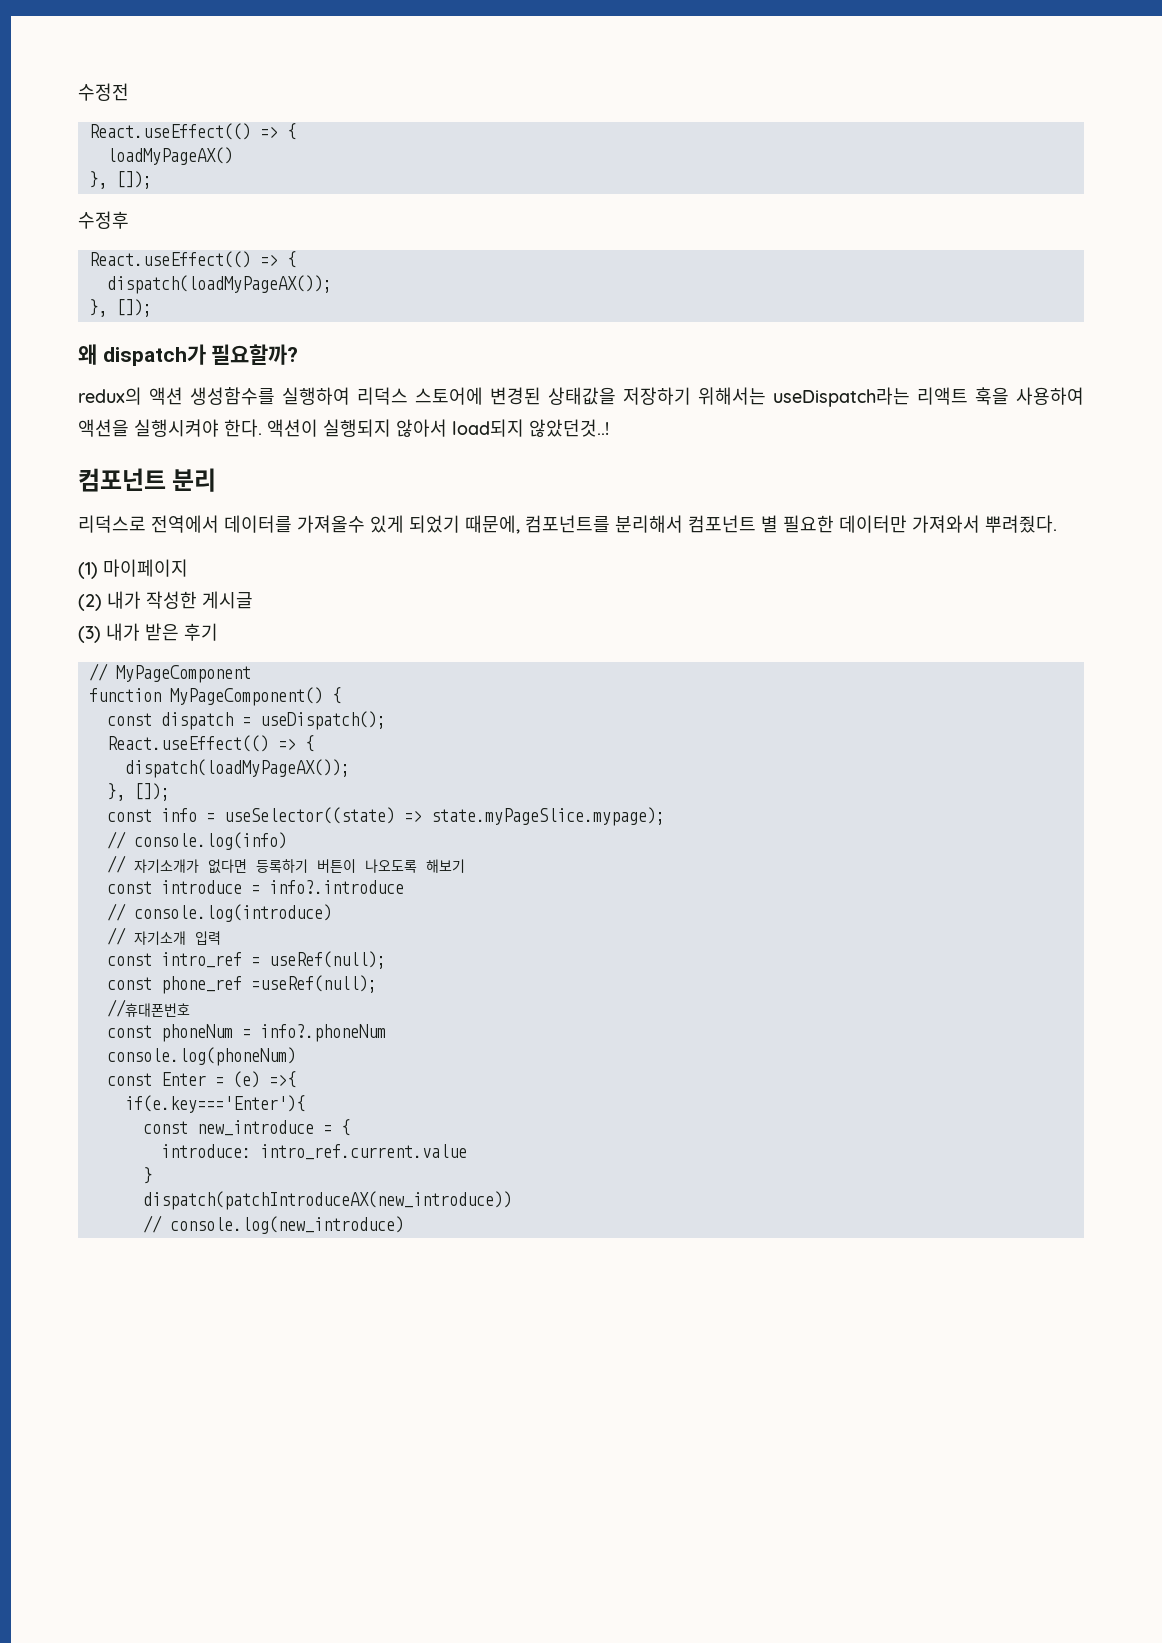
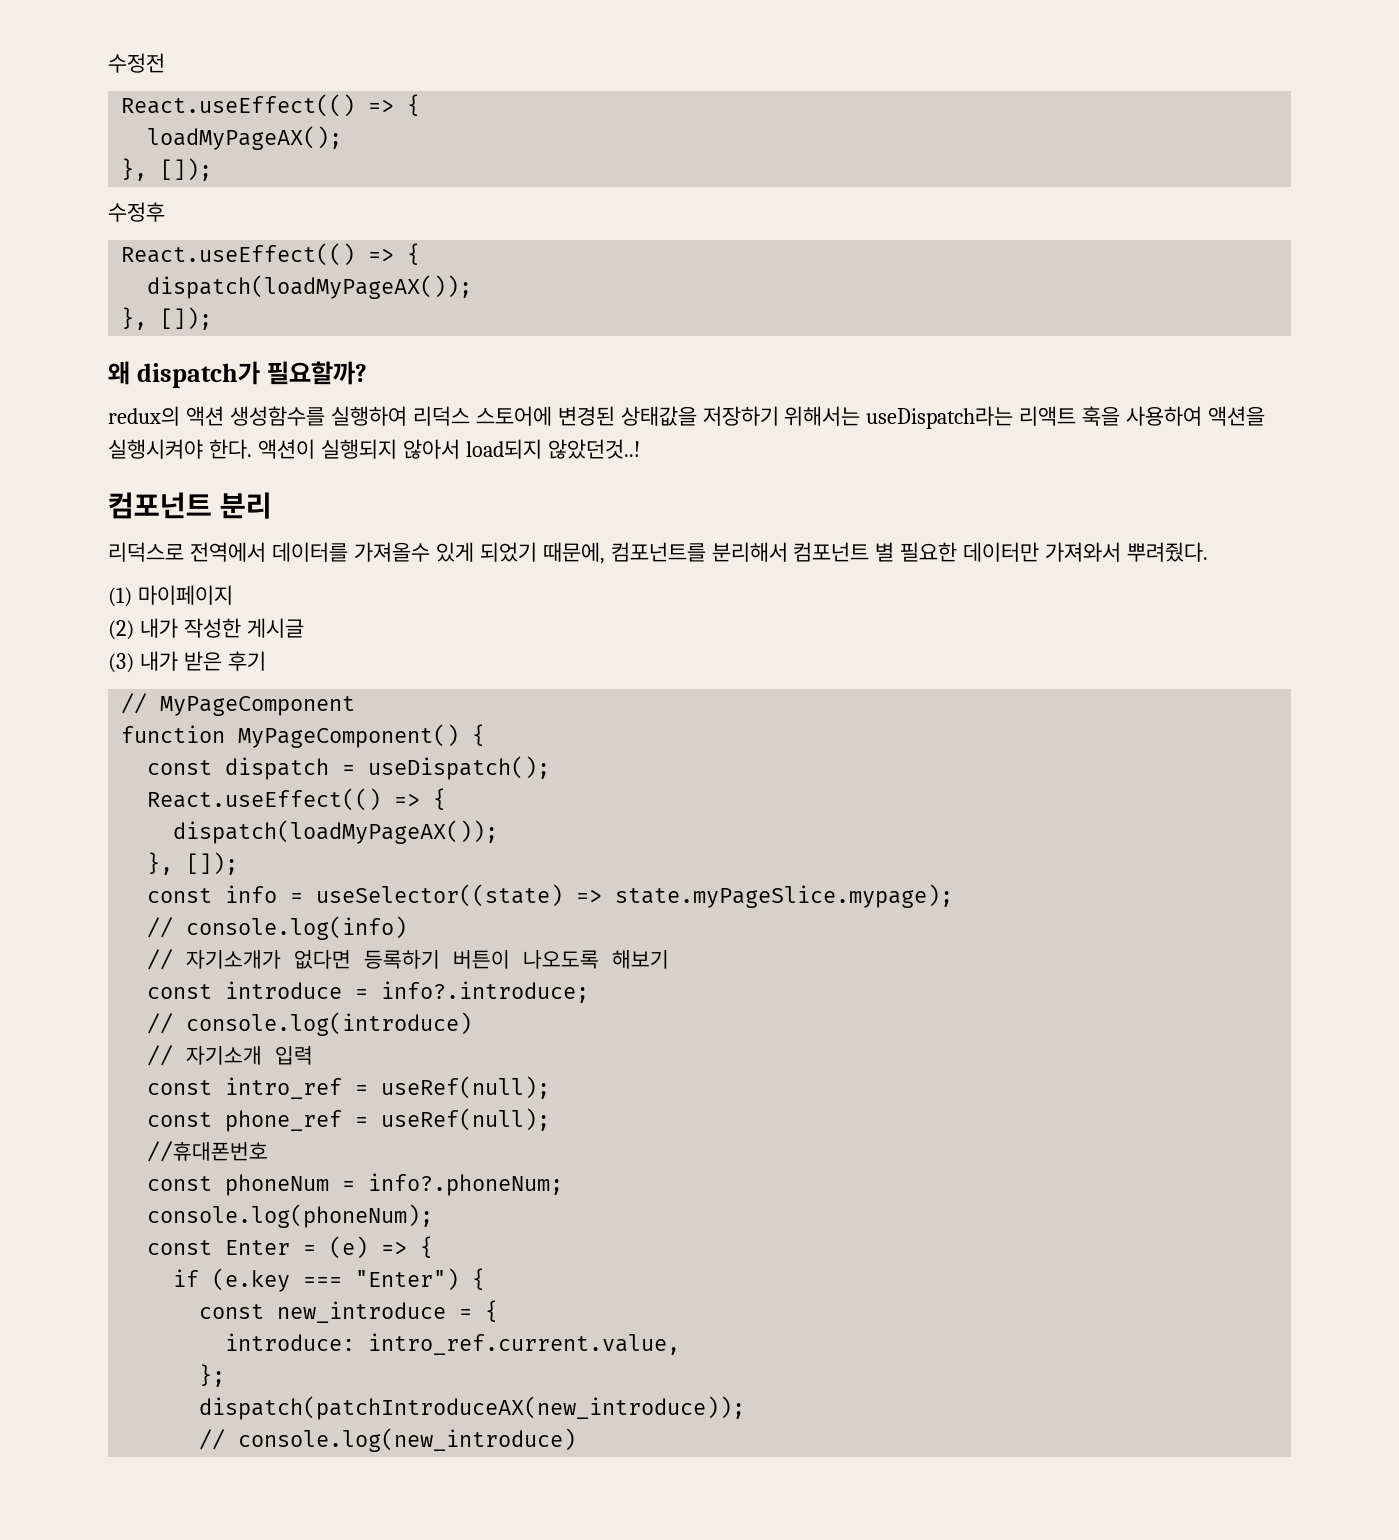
- loadMyPageAX()
+ loadMyPageAX();
- const introduce = info?.introduce
+ const introduce = info?.introduce;
- const phone_ref =useRef(null);
+ const phone_ref = useRef(null);
- const phoneNum = info?.phoneNum
- console.log(phoneNum)
+ const phoneNum = info?.phoneNum;
+ console.log(phoneNum);
- const Enter = (e) =>{
- if(e.key==='Enter'){
+ const Enter = (e) => {
+ if (e.key === "Enter") {
- introduce: intro_ref.current.value
- }
- dispatch(patchIntroduceAX(new_introduce))
+ introduce: intro_ref.current.value,
+ };
+ dispatch(patchIntroduceAX(new_introduce));

